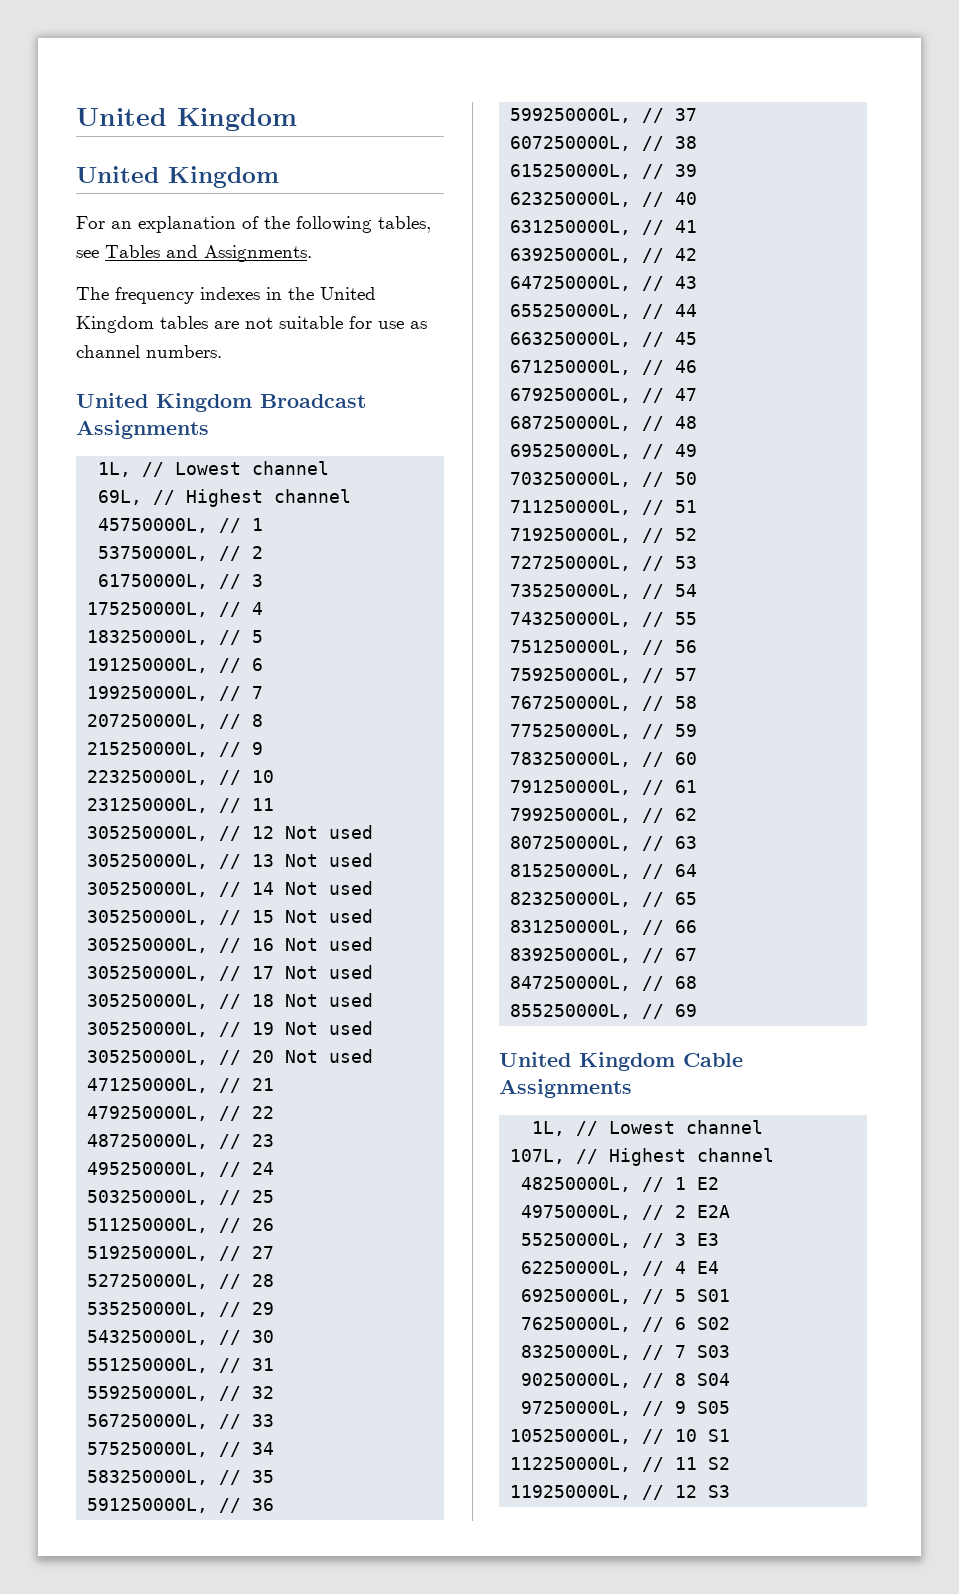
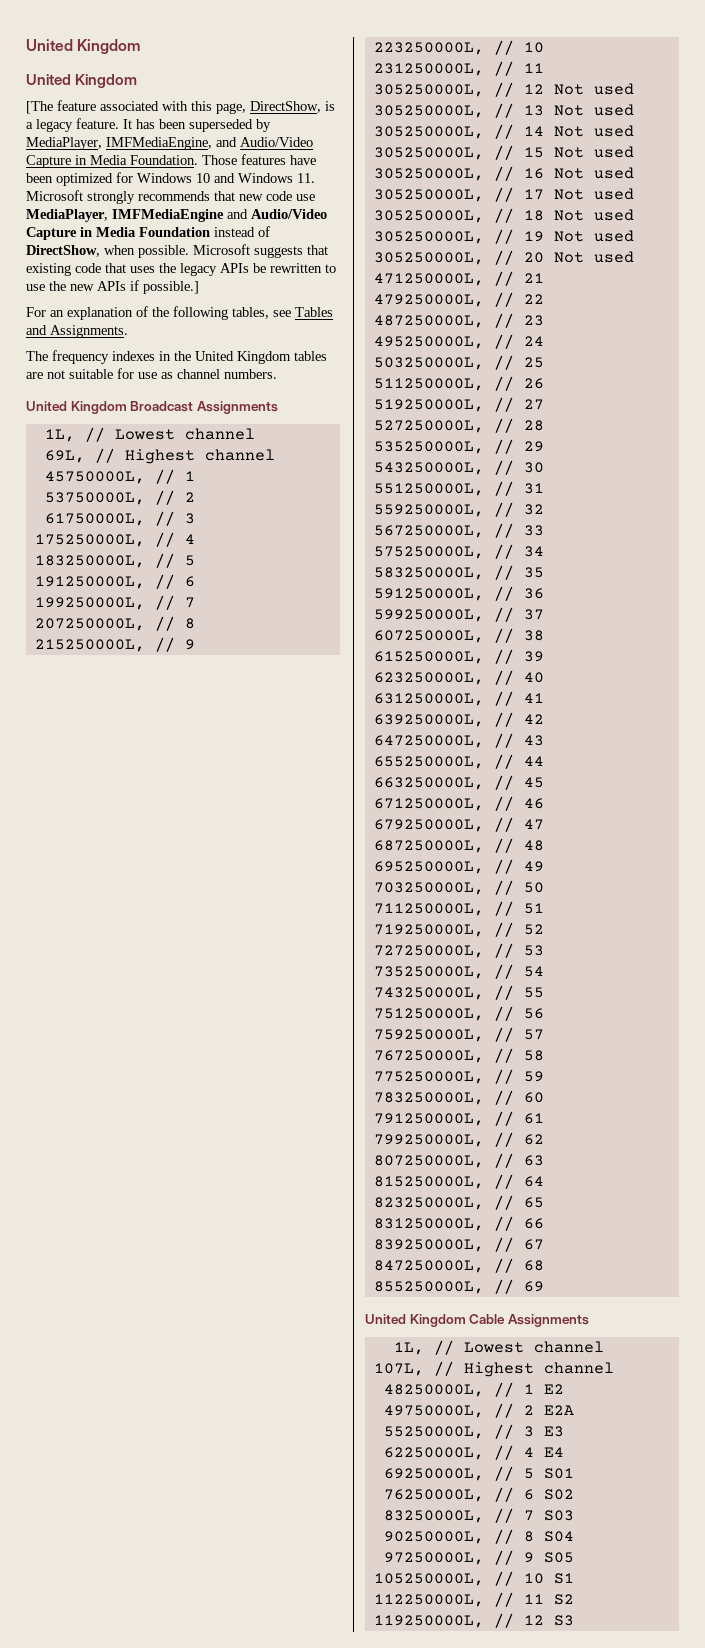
+ [The feature associated with this page, DirectShow, is a legacy feature. It has been superseded by MediaPlayer, IMFMediaEngine, and Audio/Video Capture in Media Foundation. Those features have been optimized for Windows 10 and Windows 11. Microsoft strongly recommends that new code use MediaPlayer, IMFMediaEngine and Audio/Video Capture in Media Foundation instead of DirectShow, when possible. Microsoft suggests that existing code that uses the legacy APIs be rewritten to use the new APIs if possible.]

